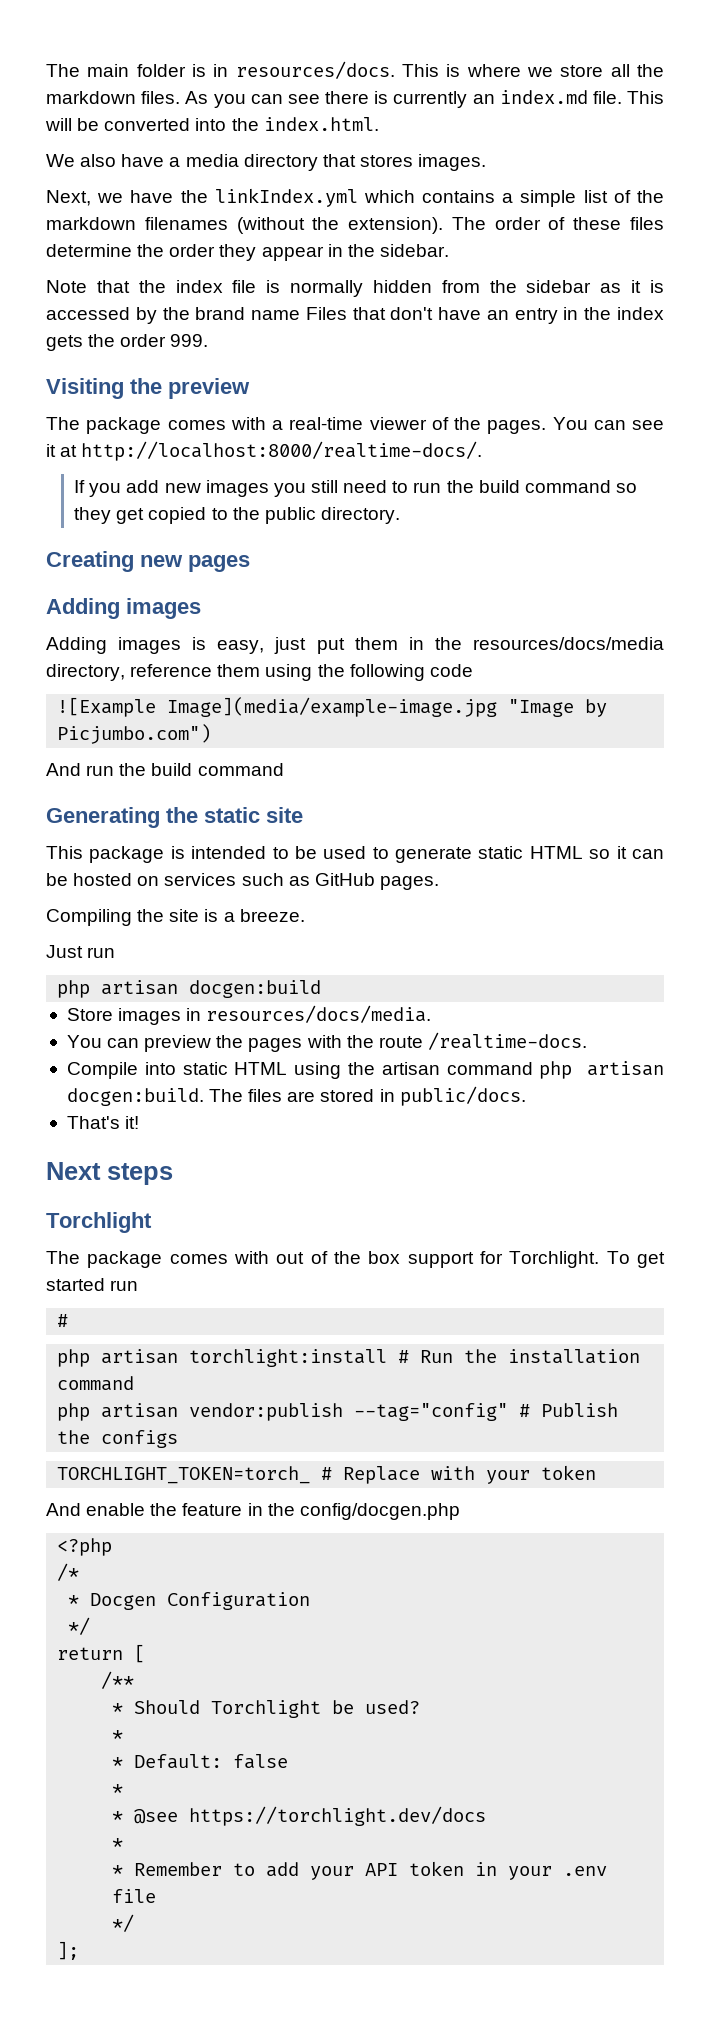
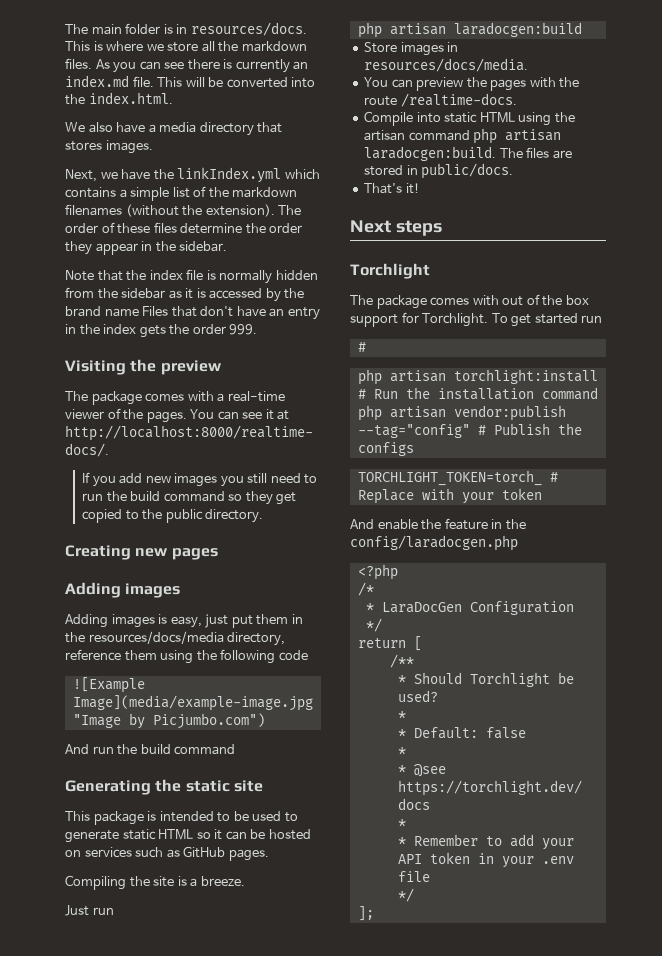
- php artisan docgen:build
+ php artisan laradocgen:build
- Compile into static HTML using the artisan command php artisan docgen:build.
+ Compile into static HTML using the artisan command php artisan laradocgen:build.
- And enable the feature in the config/docgen.php
+ And enable the feature in the config/laradocgen.php
- * Docgen Configuration
+ * LaraDocGen Configuration

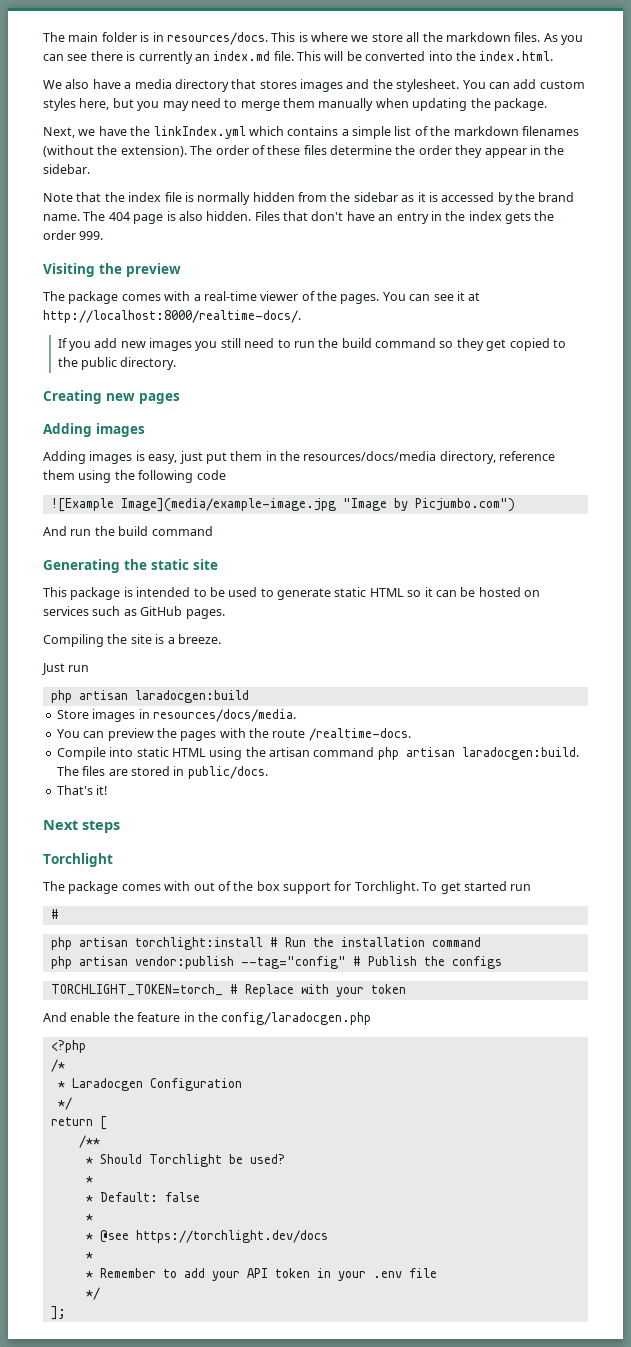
- We also have a media directory that stores images.
+ We also have a media directory that stores images and the stylesheet. You can add custom styles here, but you may need to merge them manually when updating the package.
- Note that the index file is normally hidden from the sidebar as it is accessed by the brand name Files that don't have an entry in the index gets the order 999.
+ Note that the index file is normally hidden from the sidebar as it is accessed by the brand name. The 404 page is also hidden. Files that don't have an entry in the index gets the order 999.
- * LaraDocGen Configuration
+ * Laradocgen Configuration

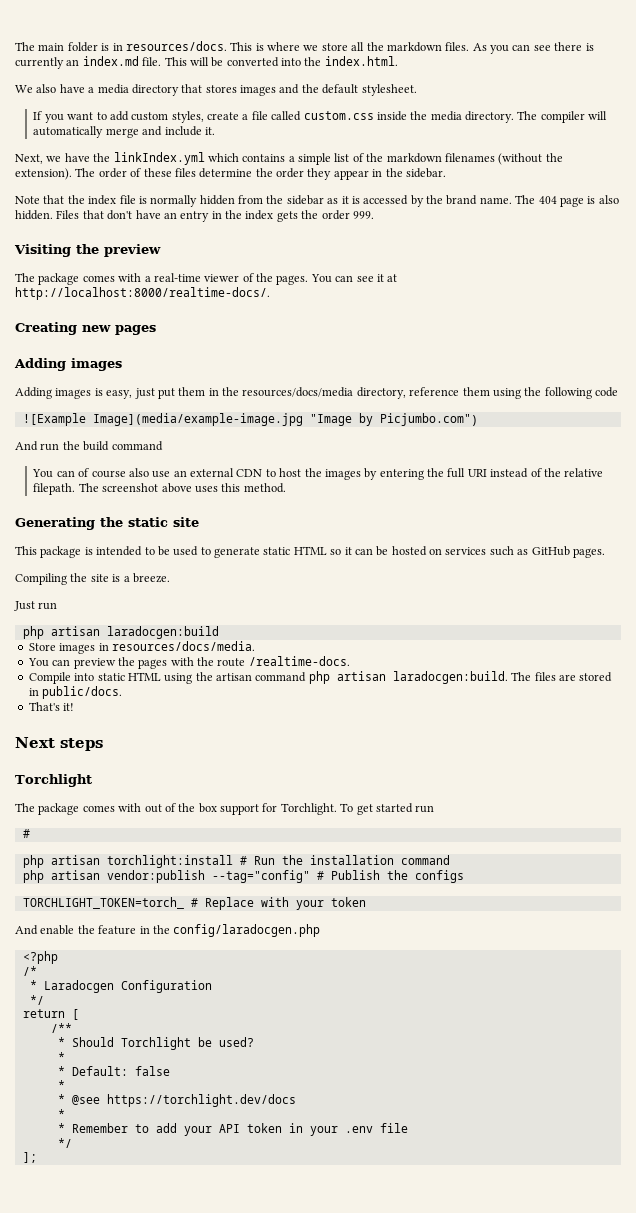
- We also have a media directory that stores images and the stylesheet. You can add custom styles here, but you may need to merge them manually when updating the package.
+ We also have a media directory that stores images and the default stylesheet.
+ If you want to add custom styles, create a file called custom.css inside the media directory. The compiler will automatically merge and include it.
- If you add new images you still need to run the build command so they get copied to the public directory.
+ You can of course also use an external CDN to host the images by entering the full URI instead of the relative filepath. The screenshot above uses this method.

